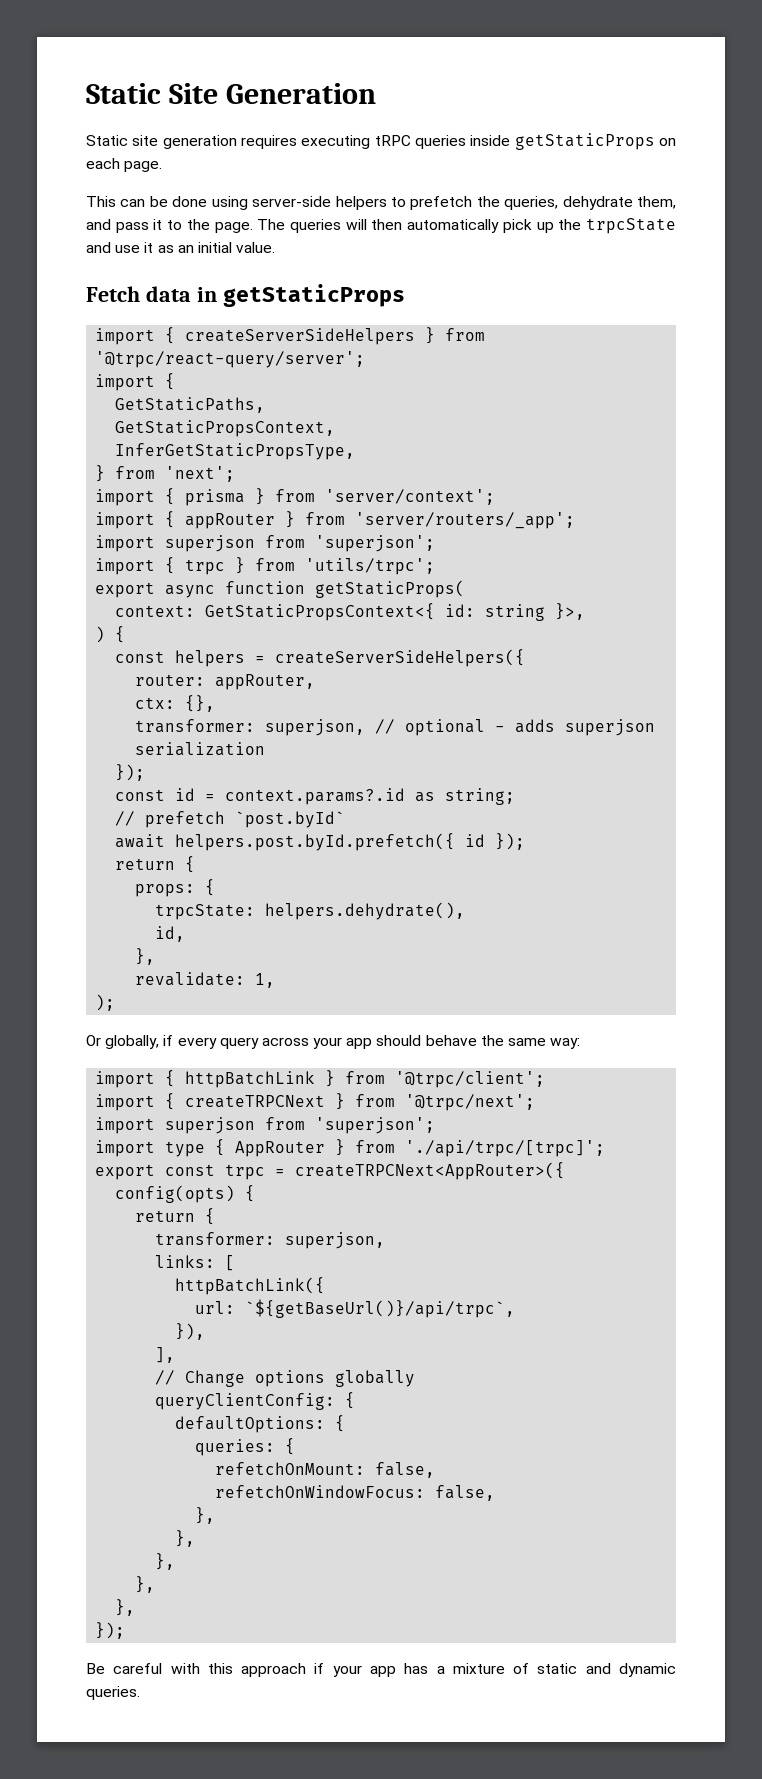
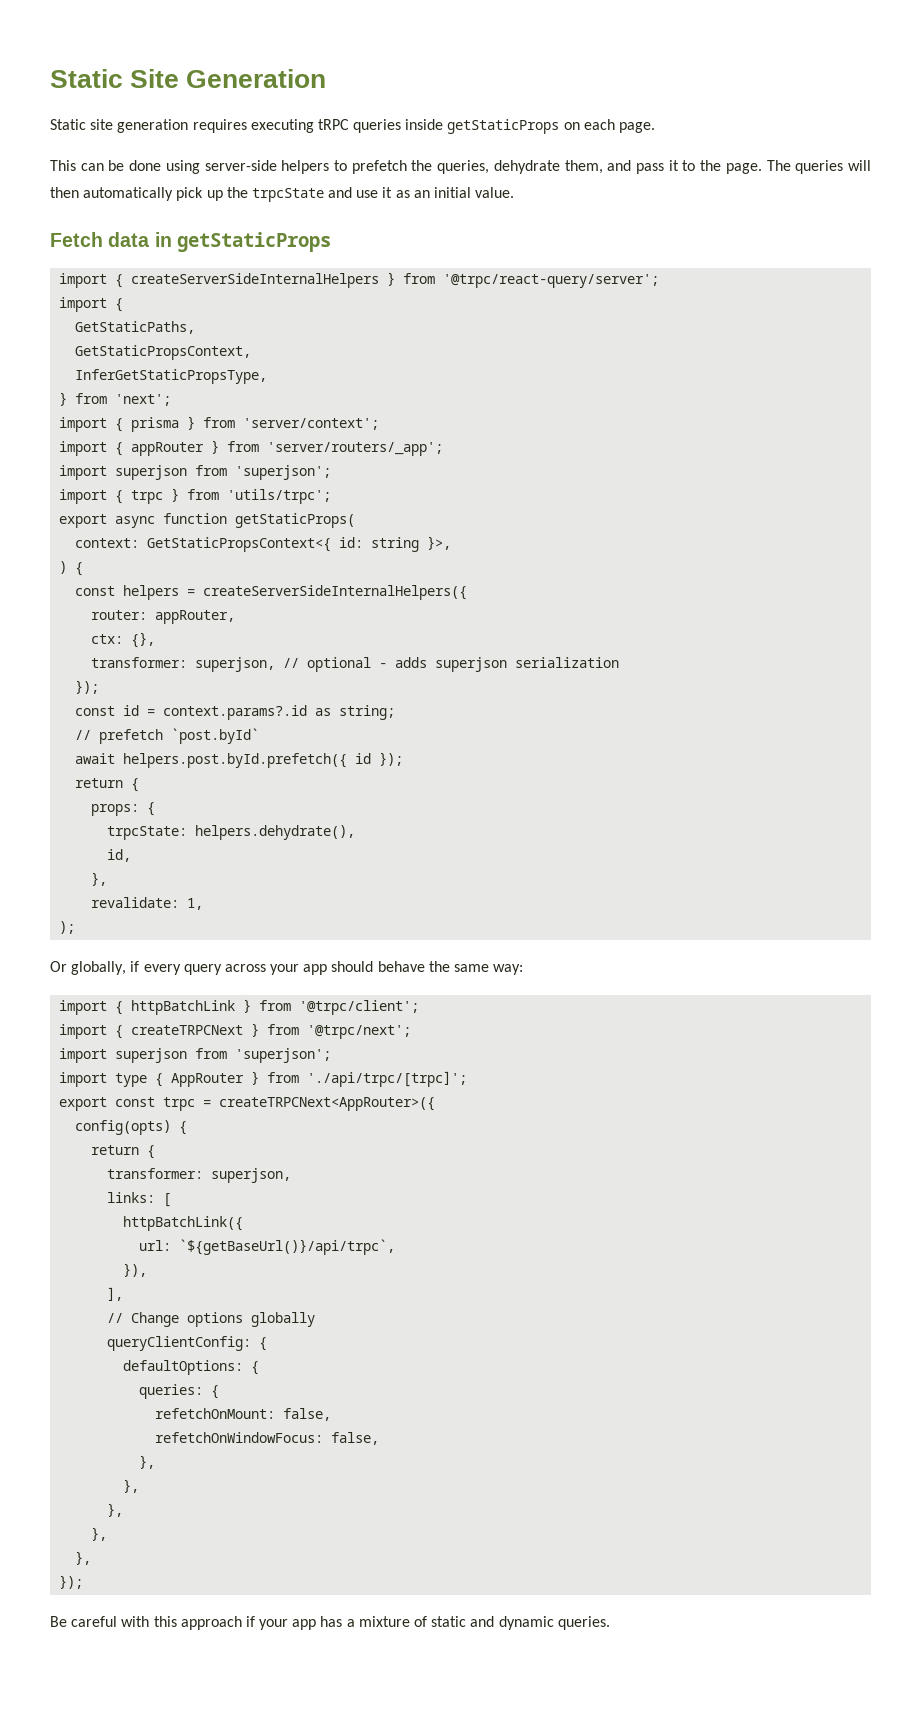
- import { createServerSideHelpers } from '@trpc/react-query/server';
+ import { createServerSideInternalHelpers } from '@trpc/react-query/server';
- const helpers = createServerSideHelpers({
+ const helpers = createServerSideInternalHelpers({

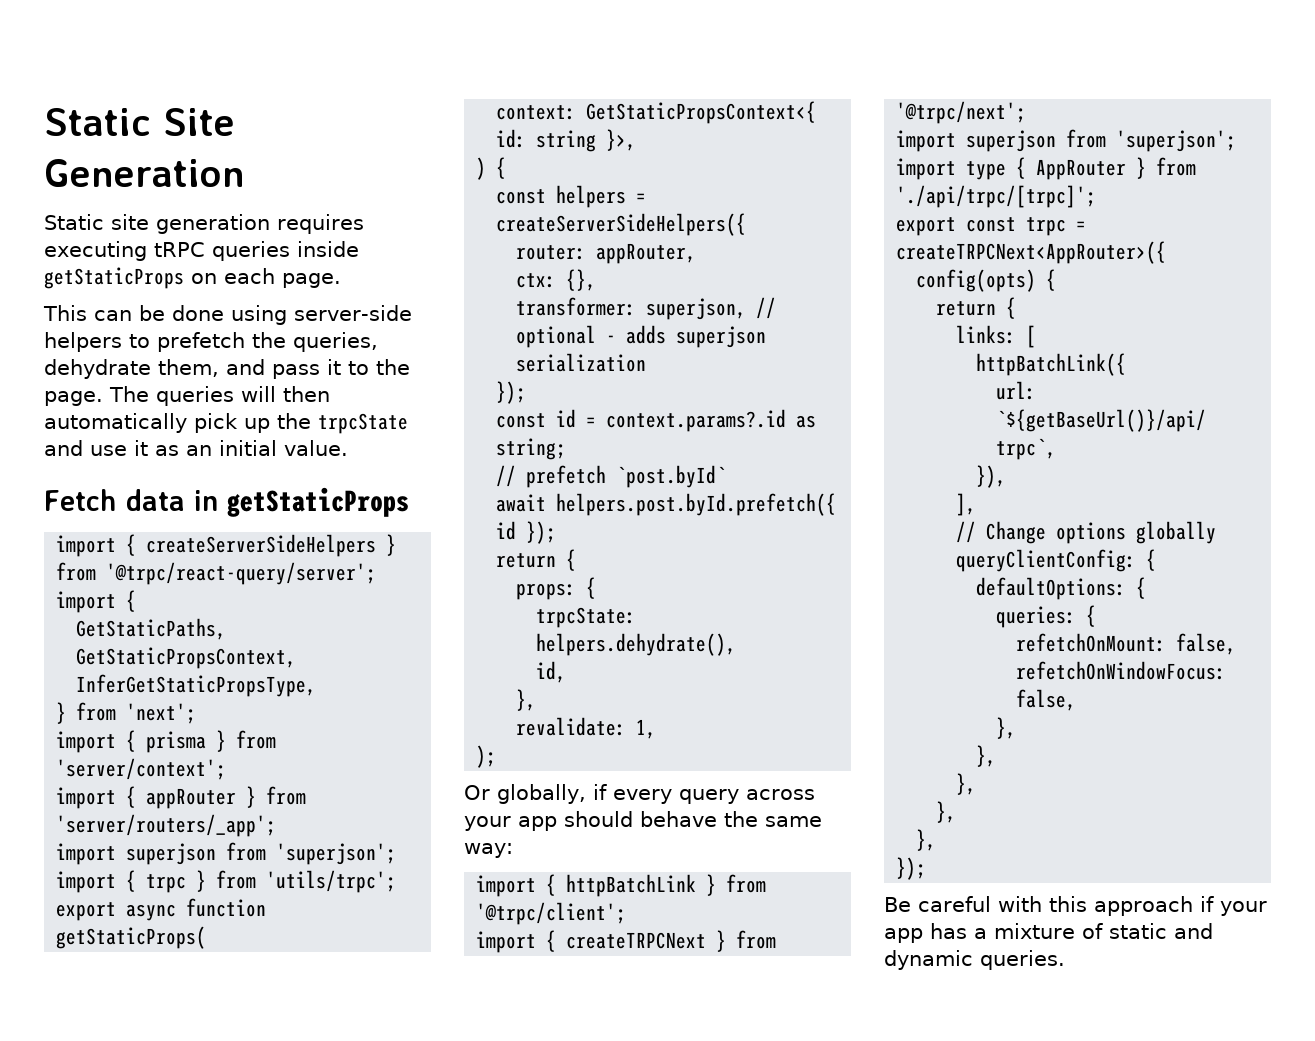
- import { createServerSideInternalHelpers } from '@trpc/react-query/server';
+ import { createServerSideHelpers } from '@trpc/react-query/server';
- const helpers = createServerSideInternalHelpers({
+ const helpers = createServerSideHelpers({
  config(opts) {
  return {
- transformer: superjson,

